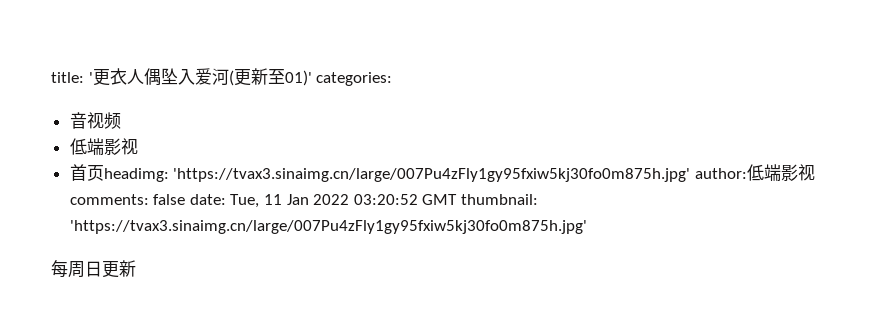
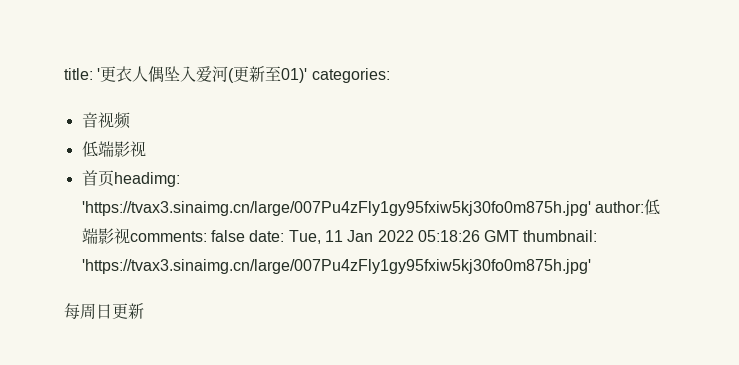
- 首页headimg: 'https://tvax3.sinaimg.cn/large/007Pu4zFly1gy95fxiw5kj30fo0m875h.jpg' author:低端影视comments: false date: Tue, 11 Jan 2022 03:20:52 GMT thumbnail: 'https://tvax3.sinaimg.cn/large/007Pu4zFly1gy95fxiw5kj30fo0m875h.jpg'
+ 首页headimg: 'https://tvax3.sinaimg.cn/large/007Pu4zFly1gy95fxiw5kj30fo0m875h.jpg' author:低端影视comments: false date: Tue, 11 Jan 2022 05:18:26 GMT thumbnail: 'https://tvax3.sinaimg.cn/large/007Pu4zFly1gy95fxiw5kj30fo0m875h.jpg'

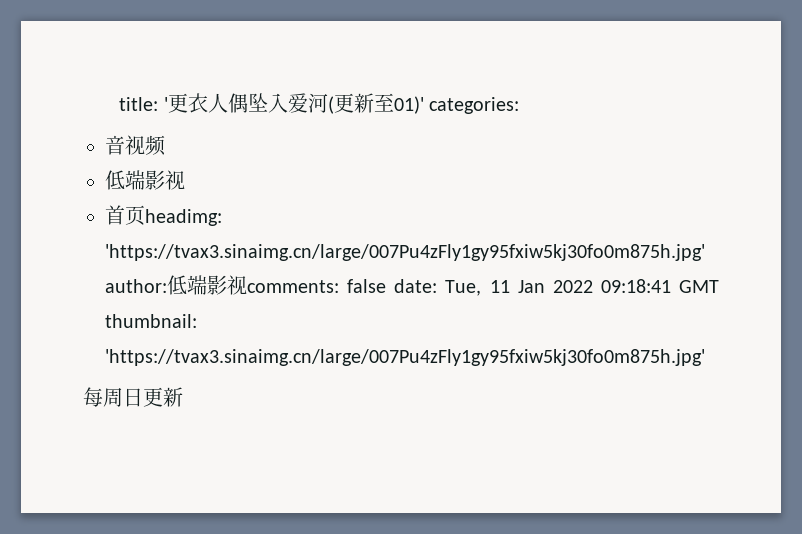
- 首页headimg: 'https://tvax3.sinaimg.cn/large/007Pu4zFly1gy95fxiw5kj30fo0m875h.jpg' author:低端影视comments: false date: Tue, 11 Jan 2022 05:18:26 GMT thumbnail: 'https://tvax3.sinaimg.cn/large/007Pu4zFly1gy95fxiw5kj30fo0m875h.jpg'
+ 首页headimg: 'https://tvax3.sinaimg.cn/large/007Pu4zFly1gy95fxiw5kj30fo0m875h.jpg' author:低端影视comments: false date: Tue, 11 Jan 2022 09:18:41 GMT thumbnail: 'https://tvax3.sinaimg.cn/large/007Pu4zFly1gy95fxiw5kj30fo0m875h.jpg'

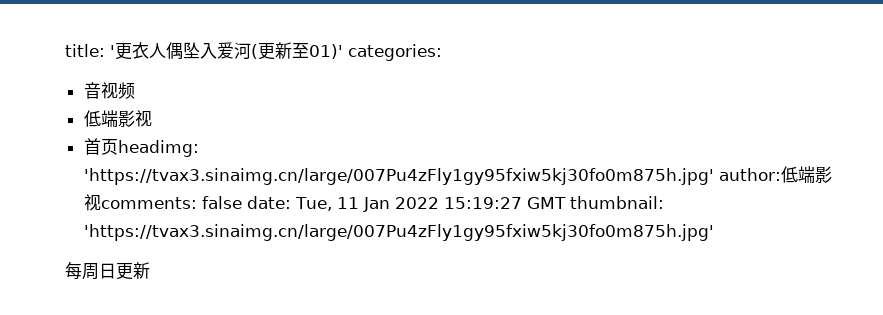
- 首页headimg: 'https://tvax3.sinaimg.cn/large/007Pu4zFly1gy95fxiw5kj30fo0m875h.jpg' author:低端影视comments: false date: Tue, 11 Jan 2022 09:18:41 GMT thumbnail: 'https://tvax3.sinaimg.cn/large/007Pu4zFly1gy95fxiw5kj30fo0m875h.jpg'
+ 首页headimg: 'https://tvax3.sinaimg.cn/large/007Pu4zFly1gy95fxiw5kj30fo0m875h.jpg' author:低端影视comments: false date: Tue, 11 Jan 2022 15:19:27 GMT thumbnail: 'https://tvax3.sinaimg.cn/large/007Pu4zFly1gy95fxiw5kj30fo0m875h.jpg'

